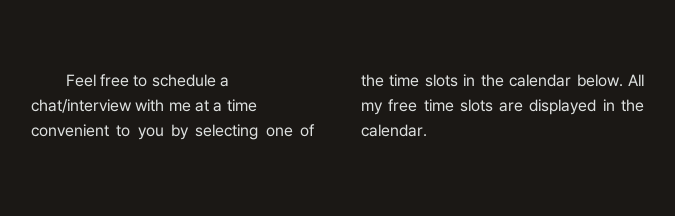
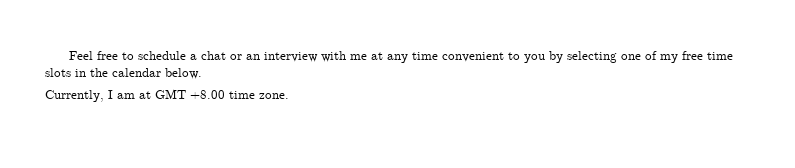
- Feel free to schedule a chat/interview with me at a time convenient to you by selecting one of the time slots in the calendar below. All my free time slots are displayed in the calendar.
+ Feel free to schedule a chat or an interview with me at any time convenient to you by selecting one of my free time slots in the calendar below.
+ Currently, I am at GMT +8.00 time zone.

